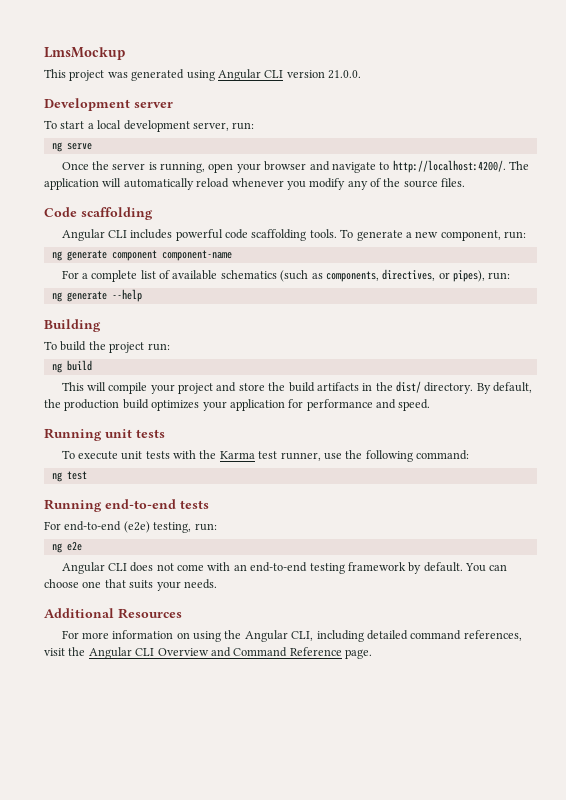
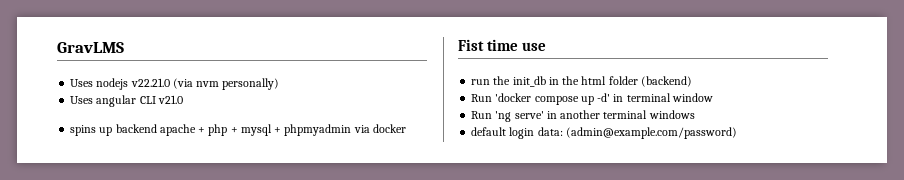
- LmsMockup
- This project was generated using Angular CLI version 21.0.0.
- Development server
- To start a local development server, run:
- ng serve
- Once the server is running, open your browser and navigate to http://localhost:4200/. The application will automatically reload whenever you modify any of the source files.
- Code scaffolding
- Angular CLI includes powerful code scaffolding tools. To generate a new component, run:
- ng generate component component-name
- For a complete list of available schematics (such as components, directives, or pipes), run:
- ng generate --help
- Building
- To build the project run:
- ng build
- This will compile your project and store the build artifacts in the dist/ directory. By default, the production build optimizes your application for performance and speed.
- Running unit tests
- To execute unit tests with the Karma test runner, use the following command:
- ng test
- Running end-to-end tests
- For end-to-end (e2e) testing, run:
- ng e2e
- Angular CLI does not come with an end-to-end testing framework by default. You can choose one that suits your needs.
- Additional Resources
- For more information on using the Angular CLI, including detailed command references, visit the Angular CLI Overview and Command Reference page.
+ GravLMS
+ Uses nodejs v22.21.0 (via nvm personally)
+ Uses angular CLI v21.0
+ spins up backend apache + php + mysql + phpmyadmin via docker
+ Fist time use
+ run the init_db in the html folder (backend)
+ Run 'docker compose up -d' in terminal window
+ Run 'ng serve' in another terminal windows
+ default login data: (admin@example.com/password)

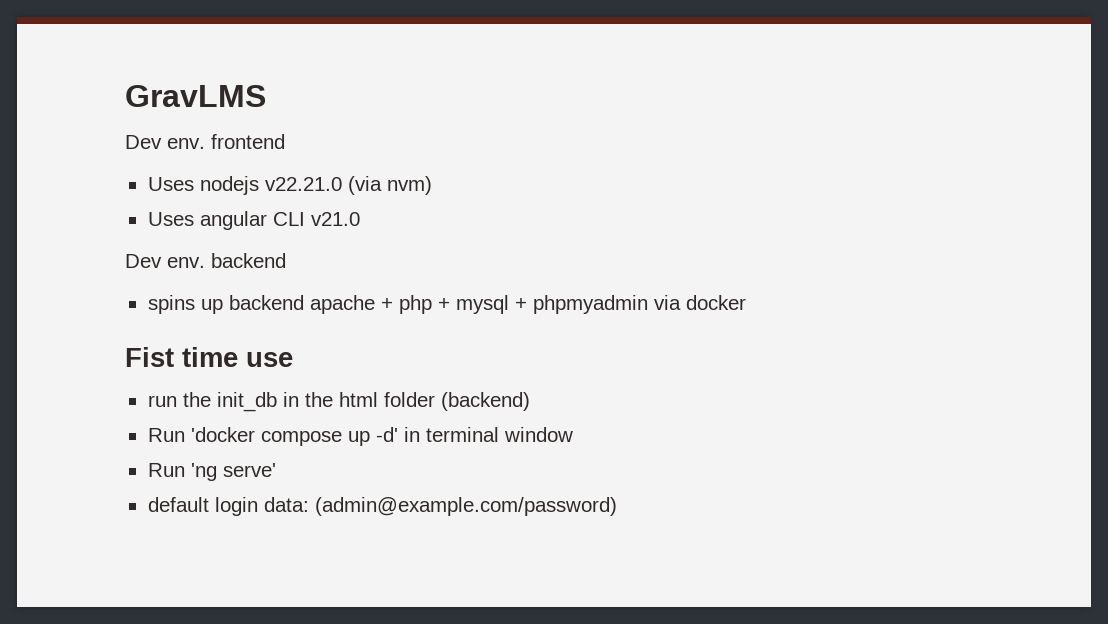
+ Dev env. frontend
- Uses nodejs v22.21.0 (via nvm personally)
+ Uses nodejs v22.21.0 (via nvm)
+ Dev env. backend
- Run 'ng serve' in another terminal windows
+ Run 'ng serve'

